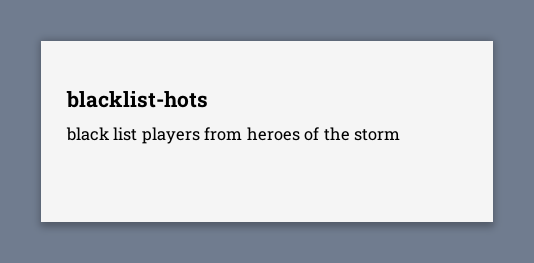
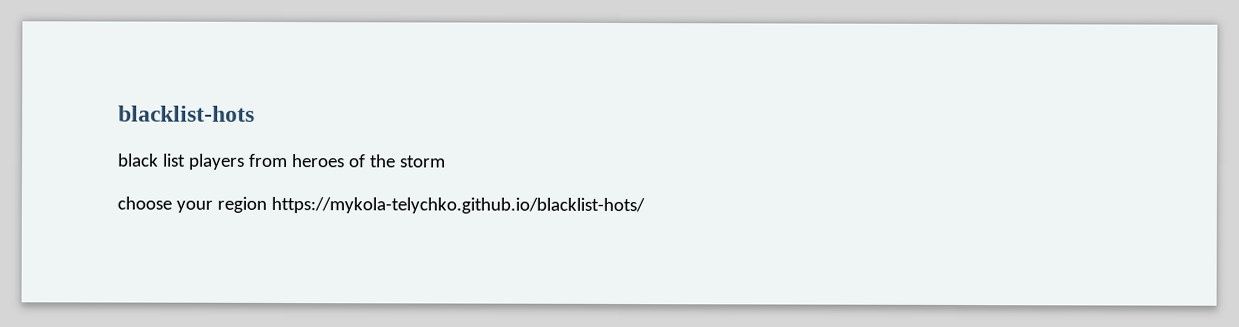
+ choose your region https://mykola-telychko.github.io/blacklist-hots/

